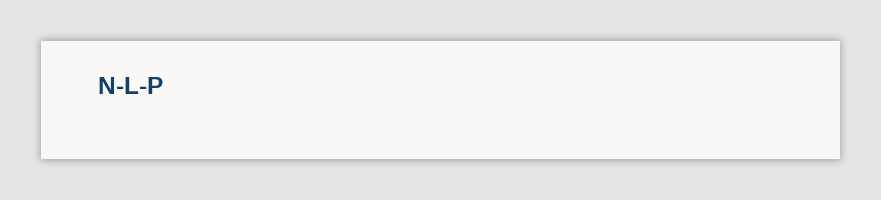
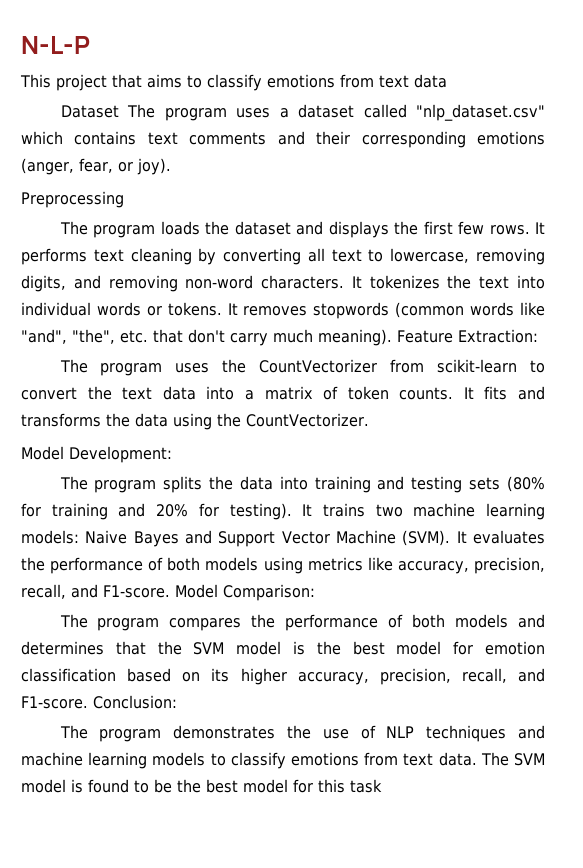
+ This project that aims to classify emotions from text data
+ Dataset The program uses a dataset called "nlp_dataset.csv" which contains text comments and their corresponding emotions (anger, fear, or joy).
+ Preprocessing
+ The program loads the dataset and displays the first few rows. It performs text cleaning by converting all text to lowercase, removing digits, and removing non-word characters. It tokenizes the text into individual words or tokens. It removes stopwords (common words like "and", "the", etc. that don't carry much meaning). Feature Extraction:
+ The program uses the CountVectorizer from scikit-learn to convert the text data into a matrix of token counts. It fits and transforms the data using the CountVectorizer.
+ Model Development:
+ The program splits the data into training and testing sets (80% for training and 20% for testing). It trains two machine learning models: Naive Bayes and Support Vector Machine (SVM). It evaluates the performance of both models using metrics like accuracy, precision, recall, and F1-score. Model Comparison:
+ The program compares the performance of both models and determines that the SVM model is the best model for emotion classification based on its higher accuracy, precision, recall, and F1-score. Conclusion:
+ The program demonstrates the use of NLP techniques and machine learning models to classify emotions from text data. The SVM model is found to be the best model for this task

